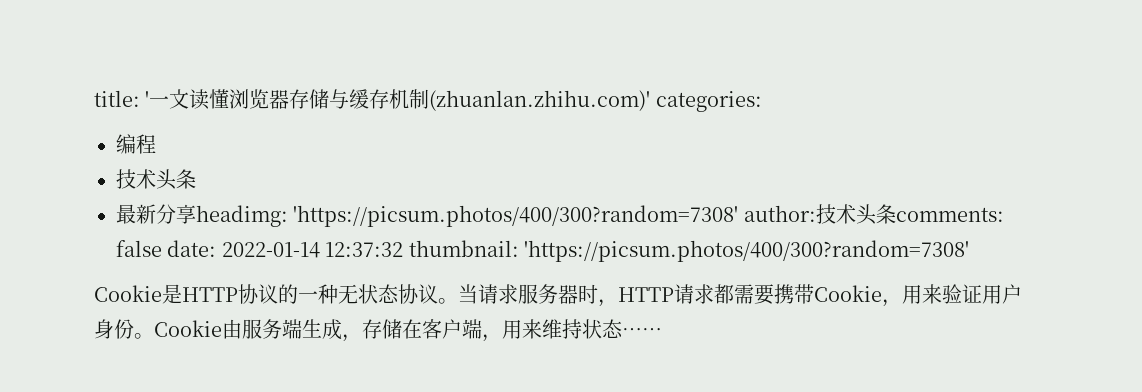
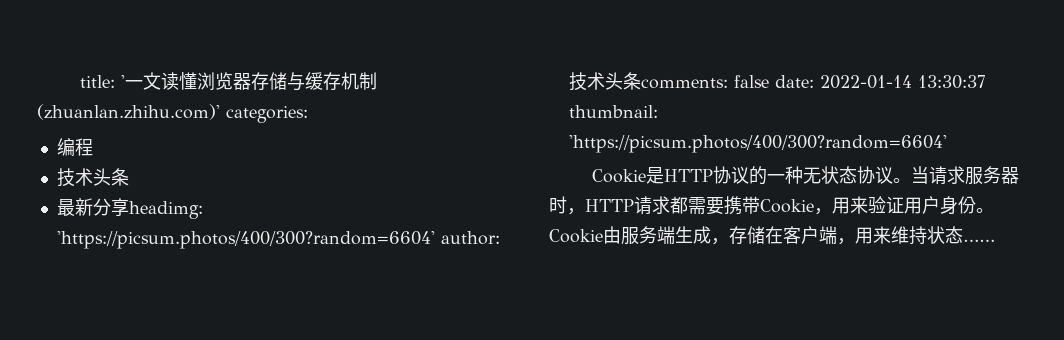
- 最新分享headimg: 'https://picsum.photos/400/300?random=7308' author:技术头条comments: false date: 2022-01-14 12:37:32 thumbnail: 'https://picsum.photos/400/300?random=7308'
+ 最新分享headimg: 'https://picsum.photos/400/300?random=6604' author:技术头条comments: false date: 2022-01-14 13:30:37 thumbnail: 'https://picsum.photos/400/300?random=6604'

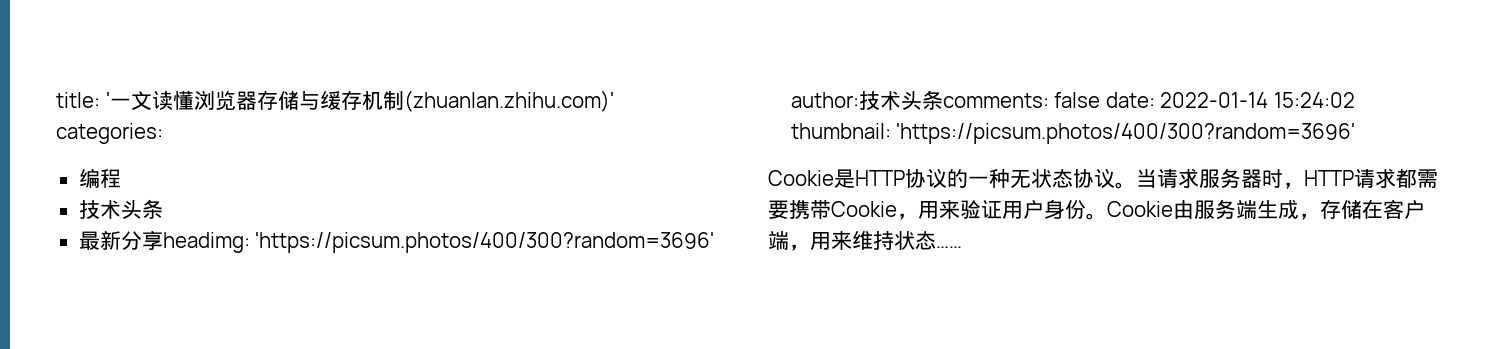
- 最新分享headimg: 'https://picsum.photos/400/300?random=6604' author:技术头条comments: false date: 2022-01-14 13:30:37 thumbnail: 'https://picsum.photos/400/300?random=6604'
+ 最新分享headimg: 'https://picsum.photos/400/300?random=3696' author:技术头条comments: false date: 2022-01-14 15:24:02 thumbnail: 'https://picsum.photos/400/300?random=3696'

